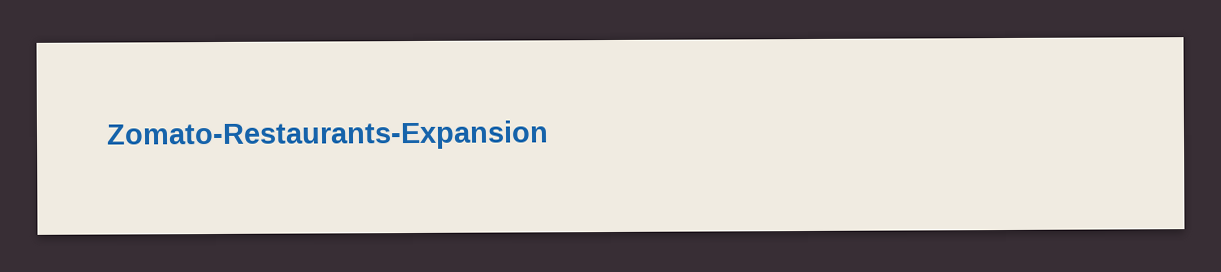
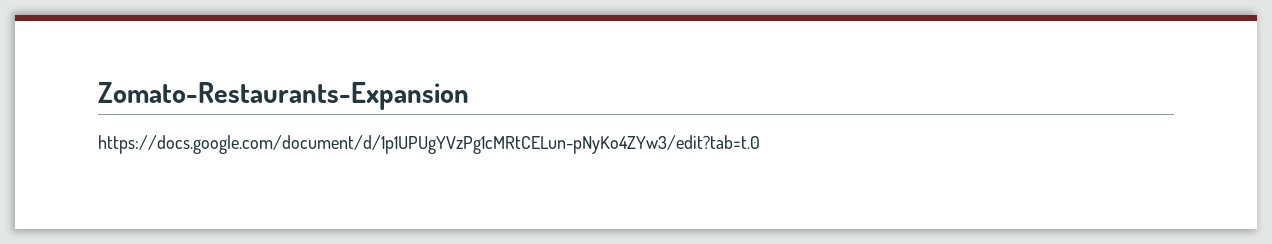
+ https://docs.google.com/document/d/1p1UPUgYVzPg1cMRtCELun-pNyKo4ZYw3/edit?tab=t.0

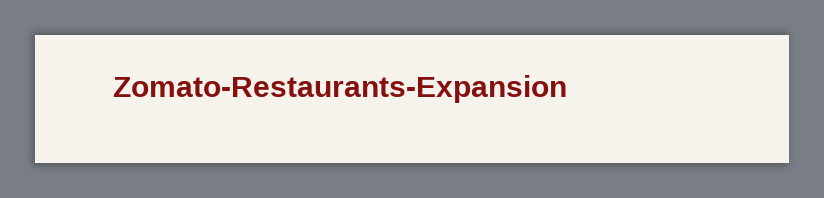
- https://docs.google.com/document/d/1p1UPUgYVzPg1cMRtCELun-pNyKo4ZYw3/edit?tab=t.0

